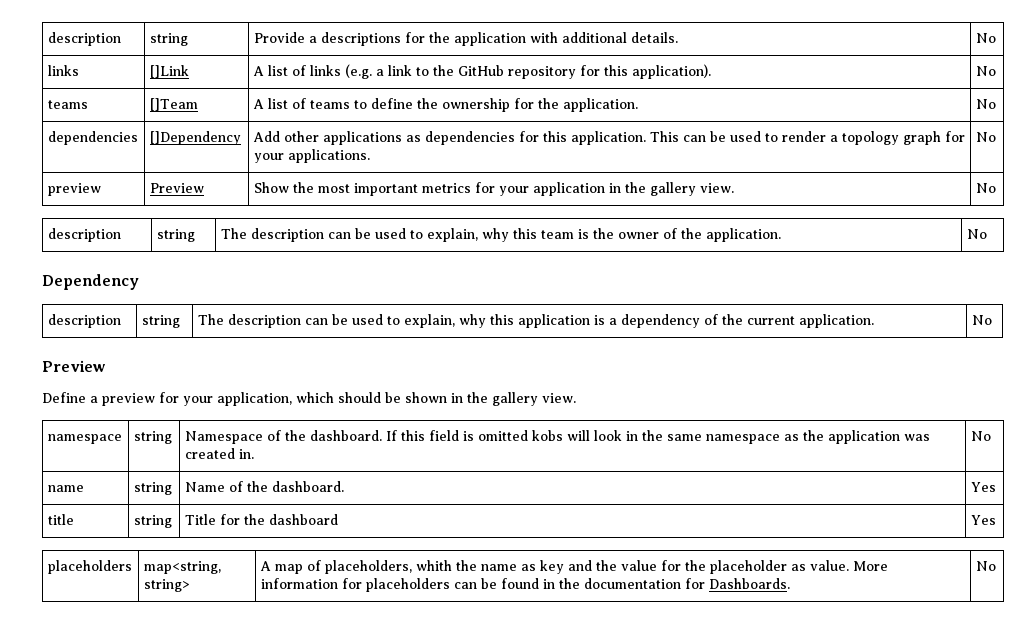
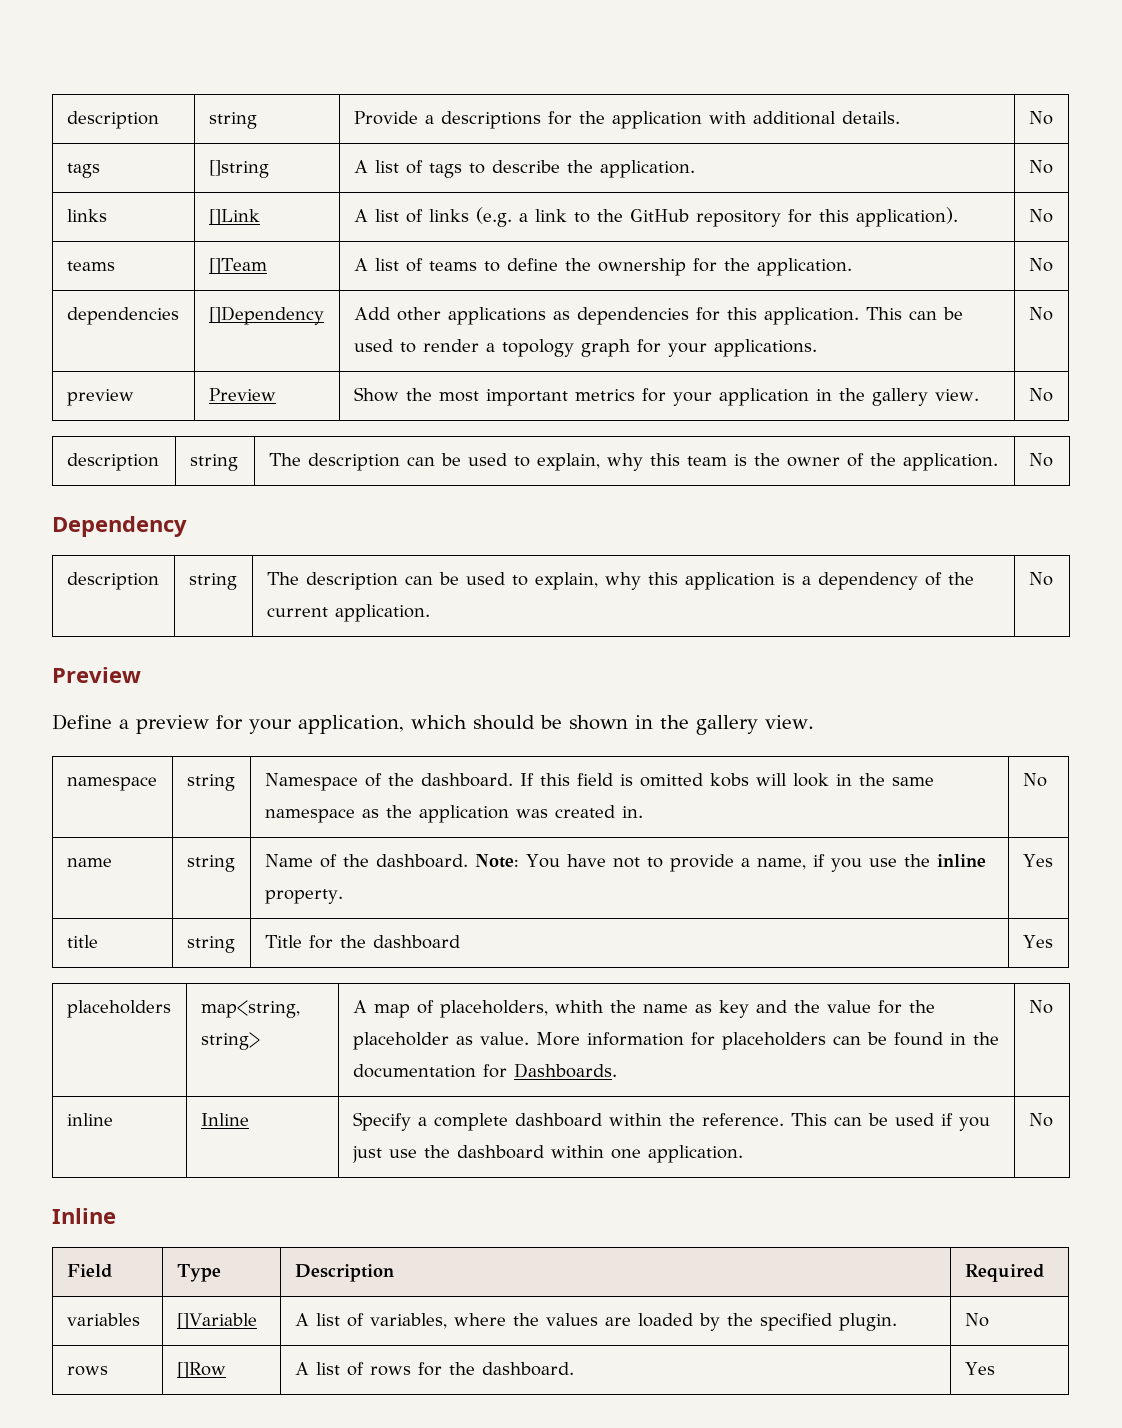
+ tags | []string | A list of tags to describe the application. | No
- name | string | Name of the dashboard. | Yes
+ name | string | Name of the dashboard. Note: You have not to provide a name, if you use the inline property. | Yes
+ inline | Inline | Specify a complete dashboard within the reference. This can be used if you just use the dashboard within one application. | No
+ Inline
+ Field | Type | Description | Required
+ variables | []Variable | A list of variables, where the values are loaded by the specified plugin. | No
+ rows | []Row | A list of rows for the dashboard. | Yes

